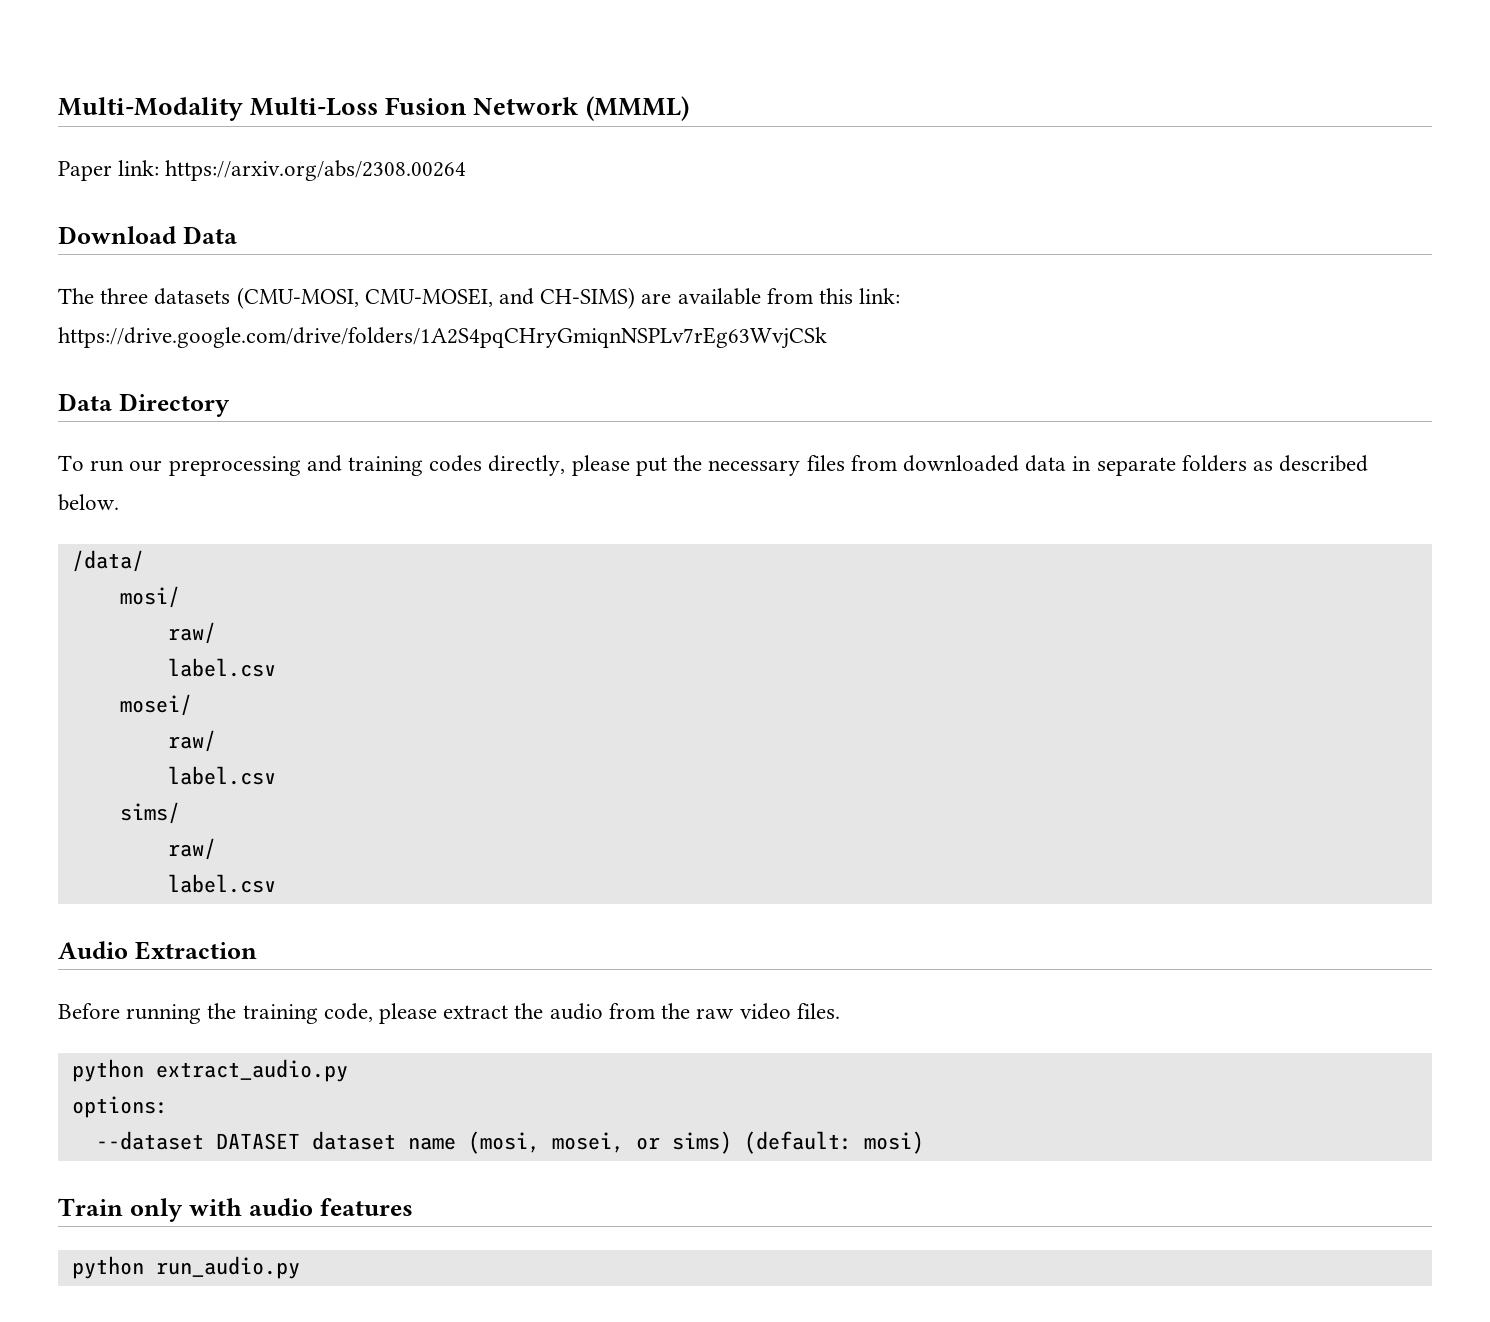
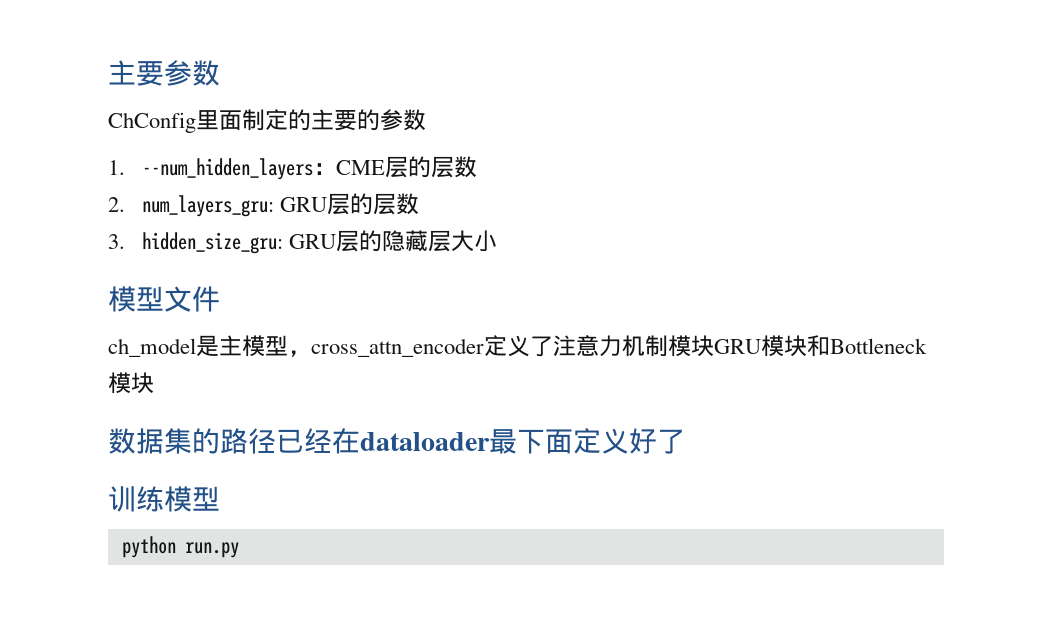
- Multi-Modality Multi-Loss Fusion Network (MMML)
- Paper link: https://arxiv.org/abs/2308.00264
- Download Data
- The three datasets (CMU-MOSI, CMU-MOSEI, and CH-SIMS) are available from this link: https://drive.google.com/drive/folders/1A2S4pqCHryGmiqnNSPLv7rEg63WvjCSk
- Data Directory
- To run our preprocessing and training codes directly, please put the necessary files from downloaded data in separate folders as described below.
- /data/
- mosi/
- raw/
- label.csv
- mosei/
- raw/
- label.csv
- sims/
- raw/
- label.csv
- Audio Extraction
- Before running the training code, please extract the audio from the raw video files.
- python extract_audio.py
- options:
- --dataset DATASET dataset name (mosi, mosei, or sims) (default: mosi)
- Train only with audio features
- python run_audio.py
+ 主要参数
+ ChConfig里面制定的主要的参数
+ 1. --num_hidden_layers：CME层的层数
+ 2. num_layers_gru: GRU层的层数
+ 3. hidden_size_gru: GRU层的隐藏层大小
+ 模型文件
+ ch_model是主模型，cross_attn_encoder定义了注意力机制模块GRU模块和Bottleneck模块
+ 数据集的路径已经在dataloader最下面定义好了
+ 训练模型
+ python run.py

